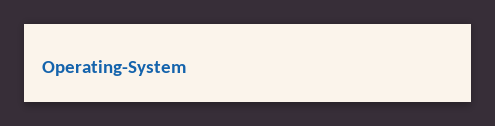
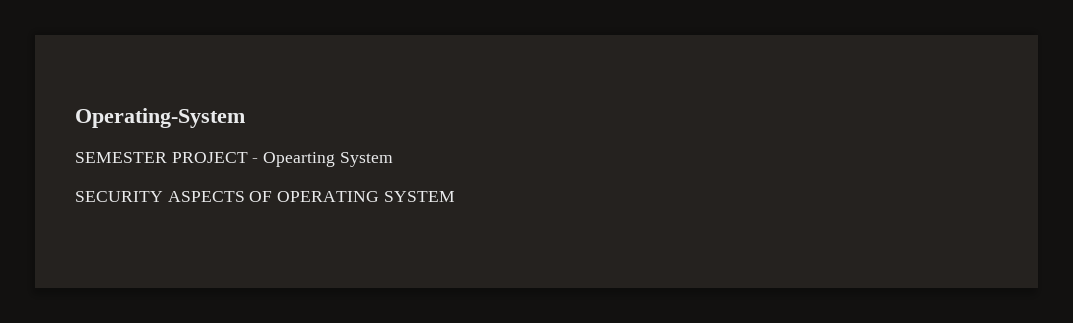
+ SEMESTER PROJECT - Opearting System
+ SECURITY ASPECTS OF OPERATING SYSTEM

